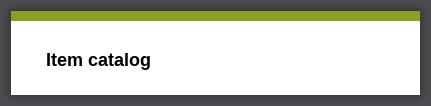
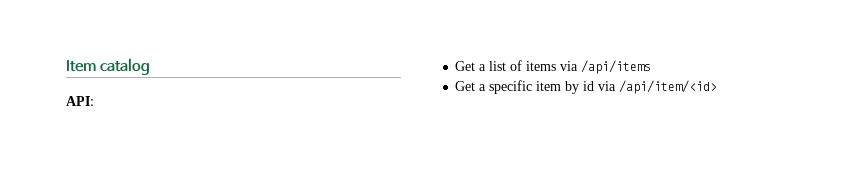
+ API:
+ Get a list of items via /api/items
+ Get a specific item by id via /api/item/<id>

